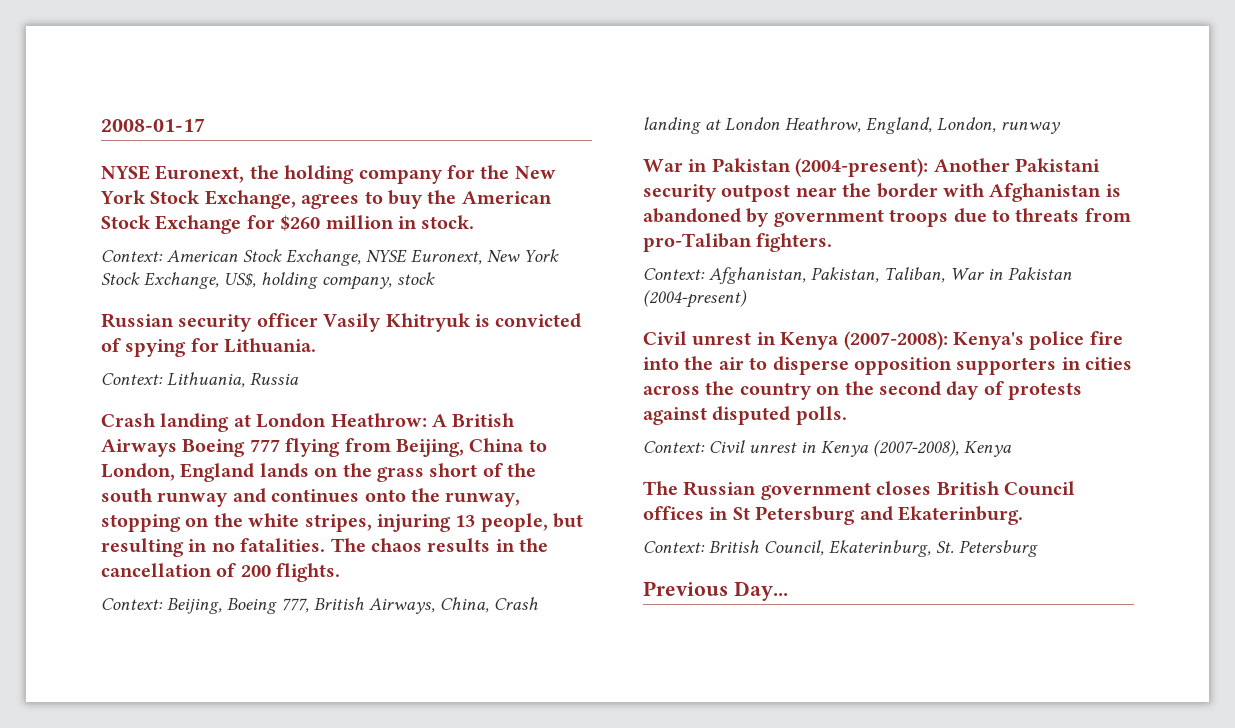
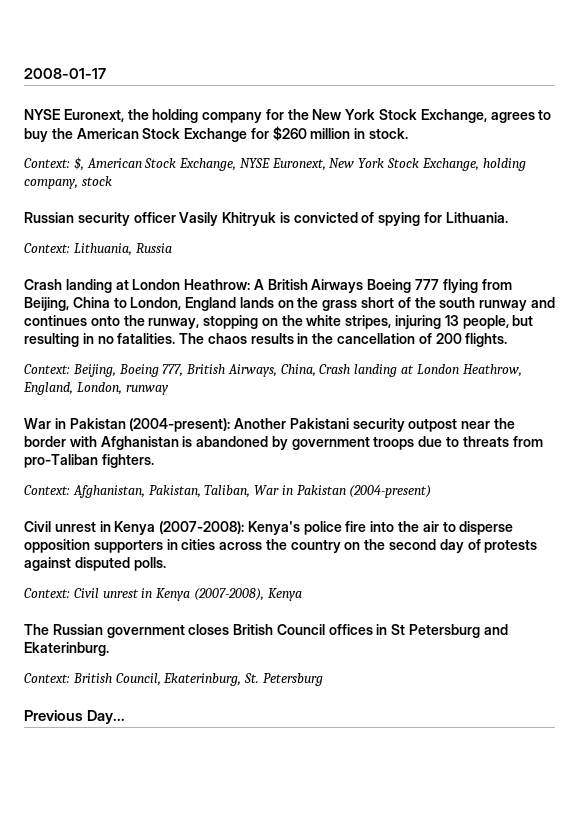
- Context: American Stock Exchange, NYSE Euronext, New York Stock Exchange, US$, holding company, stock
+ Context: $, American Stock Exchange, NYSE Euronext, New York Stock Exchange, holding company, stock

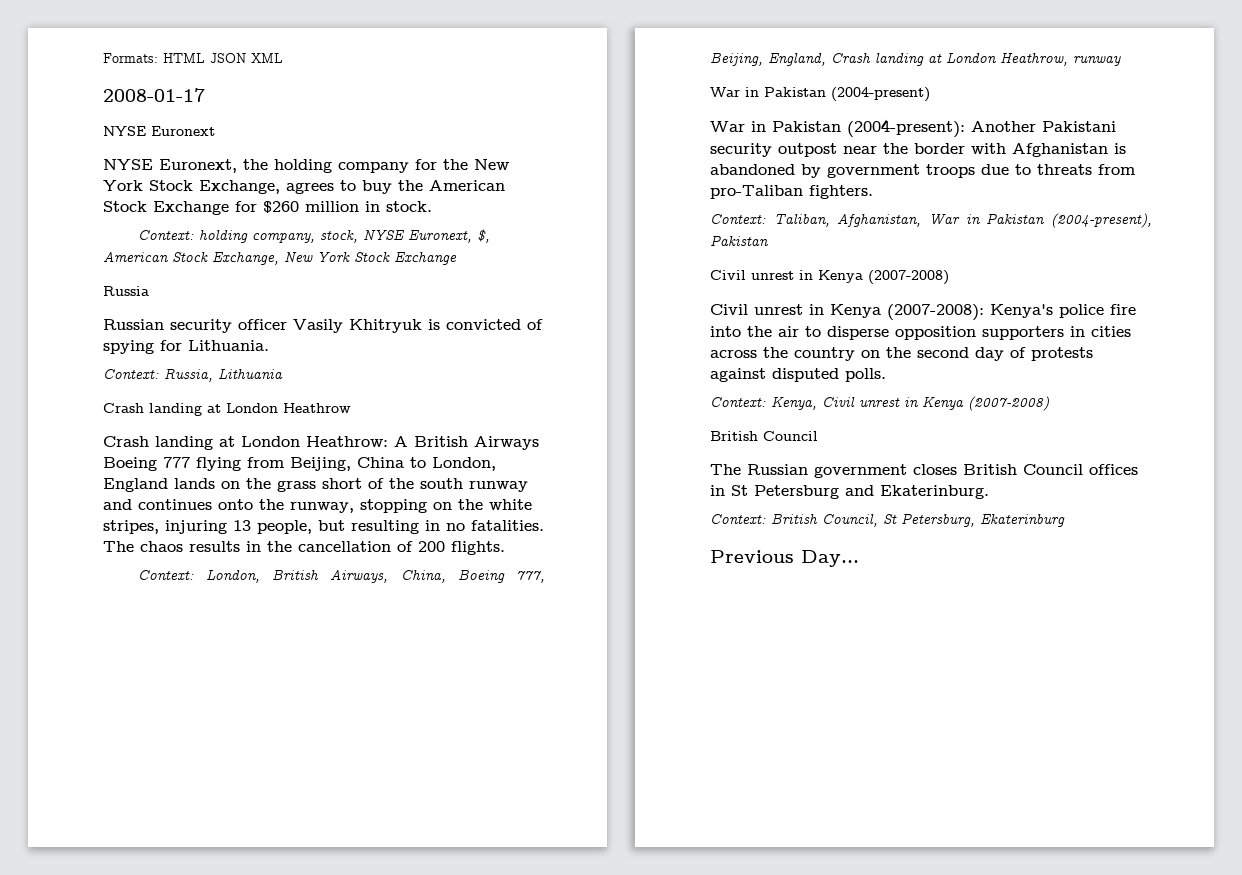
+ Formats: HTML JSON XML
+ NYSE Euronext
- Context: $, American Stock Exchange, NYSE Euronext, New York Stock Exchange, holding company, stock
+ Context: holding company, stock, NYSE Euronext, $, American Stock Exchange, New York Stock Exchange
+ Russia
- Context: Lithuania, Russia
+ Context: Russia, Lithuania
+ Crash landing at London Heathrow
- Context: Beijing, Boeing 777, British Airways, China, Crash landing at London Heathrow, England, London, runway
+ Context: London, British Airways, China, Boeing 777, Beijing, England, Crash landing at London Heathrow, runway
+ War in Pakistan (2004-present)
- Context: Afghanistan, Pakistan, Taliban, War in Pakistan (2004-present)
+ Context: Taliban, Afghanistan, War in Pakistan (2004-present), Pakistan
+ Civil unrest in Kenya (2007-2008)
- Context: Civil unrest in Kenya (2007-2008), Kenya
+ Context: Kenya, Civil unrest in Kenya (2007-2008)
+ British Council
- Context: British Council, Ekaterinburg, St. Petersburg
+ Context: British Council, St Petersburg, Ekaterinburg

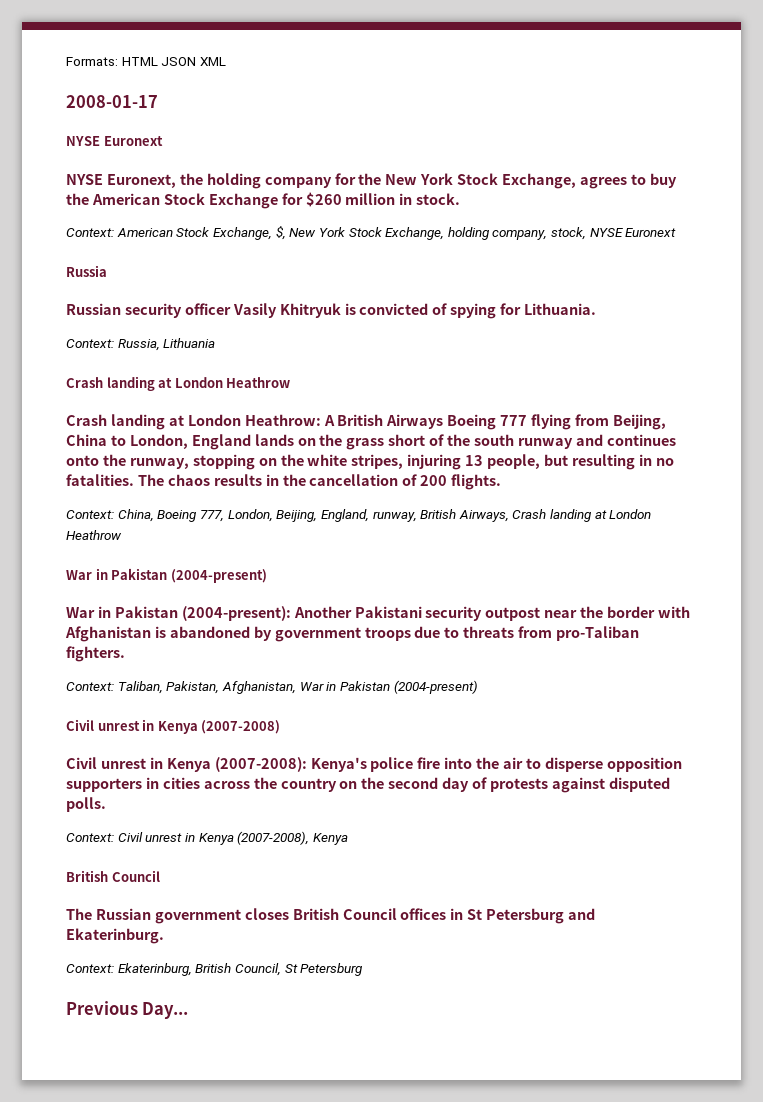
- Context: holding company, stock, NYSE Euronext, $, American Stock Exchange, New York Stock Exchange
+ Context: American Stock Exchange, $, New York Stock Exchange, holding company, stock, NYSE Euronext
- Context: London, British Airways, China, Boeing 777, Beijing, England, Crash landing at London Heathrow, runway
+ Context: China, Boeing 777, London, Beijing, England, runway, British Airways, Crash landing at London Heathrow
- Context: Taliban, Afghanistan, War in Pakistan (2004-present), Pakistan
+ Context: Taliban, Pakistan, Afghanistan, War in Pakistan (2004-present)
- Context: Kenya, Civil unrest in Kenya (2007-2008)
+ Context: Civil unrest in Kenya (2007-2008), Kenya
- Context: British Council, St Petersburg, Ekaterinburg
+ Context: Ekaterinburg, British Council, St Petersburg

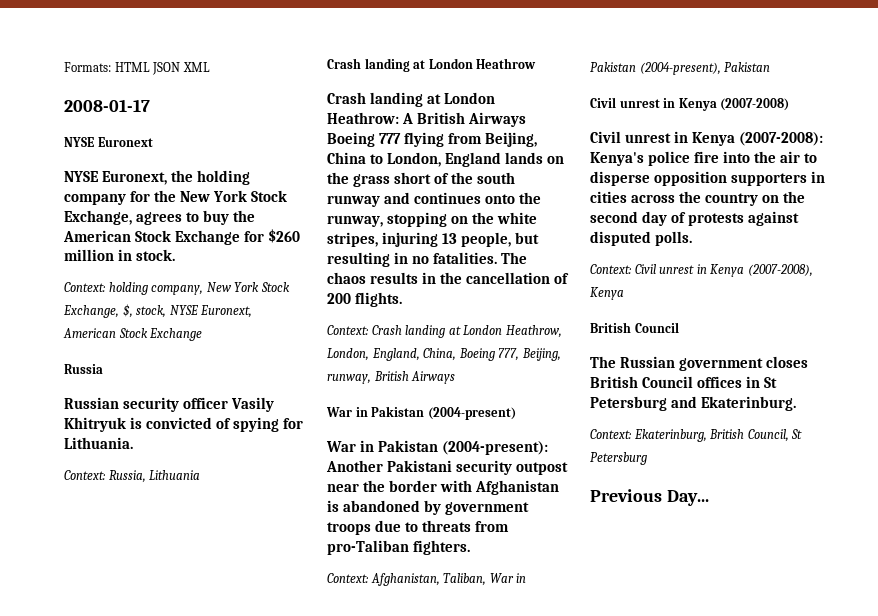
- Context: American Stock Exchange, $, New York Stock Exchange, holding company, stock, NYSE Euronext
+ Context: holding company, New York Stock Exchange, $, stock, NYSE Euronext, American Stock Exchange
- Context: China, Boeing 777, London, Beijing, England, runway, British Airways, Crash landing at London Heathrow
+ Context: Crash landing at London Heathrow, London, England, China, Boeing 777, Beijing, runway, British Airways
- Context: Taliban, Pakistan, Afghanistan, War in Pakistan (2004-present)
+ Context: Afghanistan, Taliban, War in Pakistan (2004-present), Pakistan

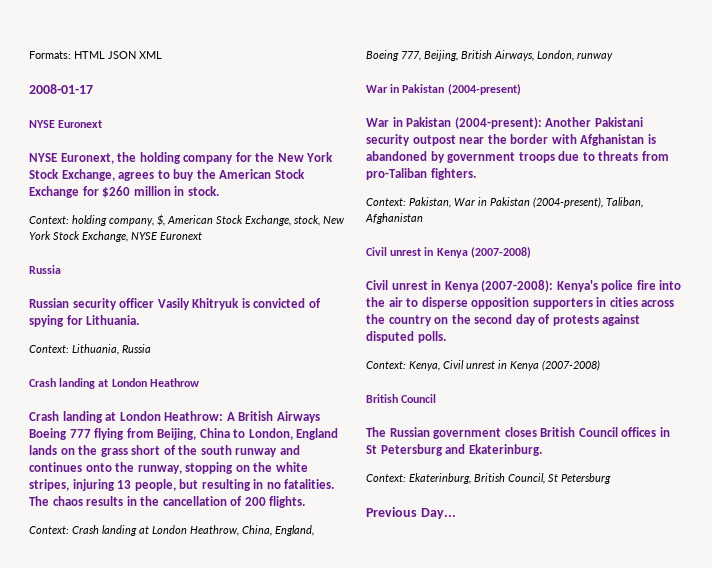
- Context: holding company, New York Stock Exchange, $, stock, NYSE Euronext, American Stock Exchange
+ Context: holding company, $, American Stock Exchange, stock, New York Stock Exchange, NYSE Euronext
- Context: Russia, Lithuania
+ Context: Lithuania, Russia
- Context: Crash landing at London Heathrow, London, England, China, Boeing 777, Beijing, runway, British Airways
+ Context: Crash landing at London Heathrow, China, England, Boeing 777, Beijing, British Airways, London, runway
- Context: Afghanistan, Taliban, War in Pakistan (2004-present), Pakistan
+ Context: Pakistan, War in Pakistan (2004-present), Taliban, Afghanistan
- Context: Civil unrest in Kenya (2007-2008), Kenya
+ Context: Kenya, Civil unrest in Kenya (2007-2008)

